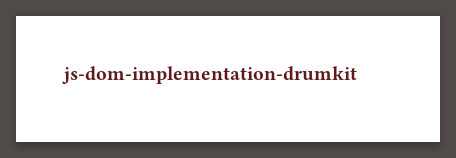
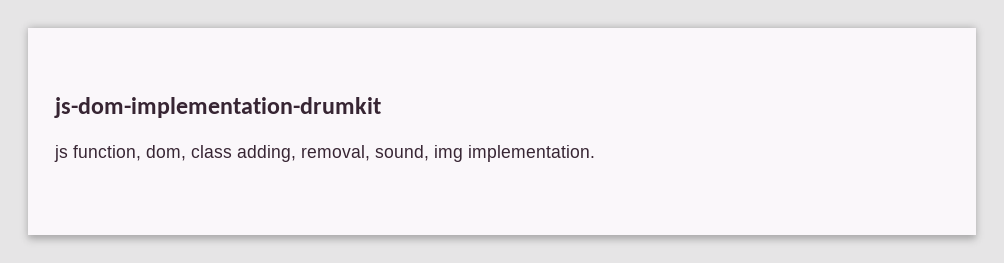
+ js function, dom, class adding, removal, sound, img implementation.

